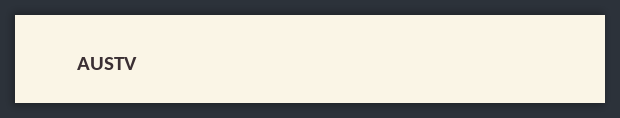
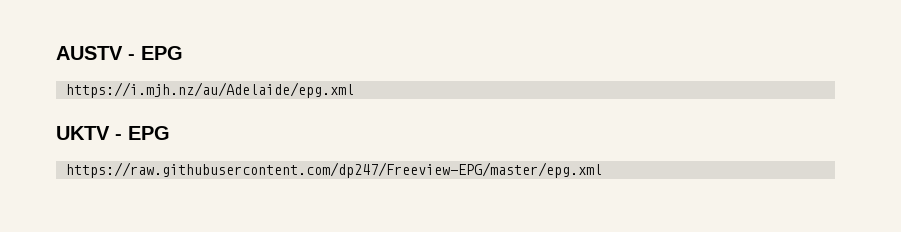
- AUSTV
+ AUSTV - EPG
+ https://i.mjh.nz/au/Adelaide/epg.xml
+ UKTV - EPG
+ https://raw.githubusercontent.com/dp247/Freeview-EPG/master/epg.xml

